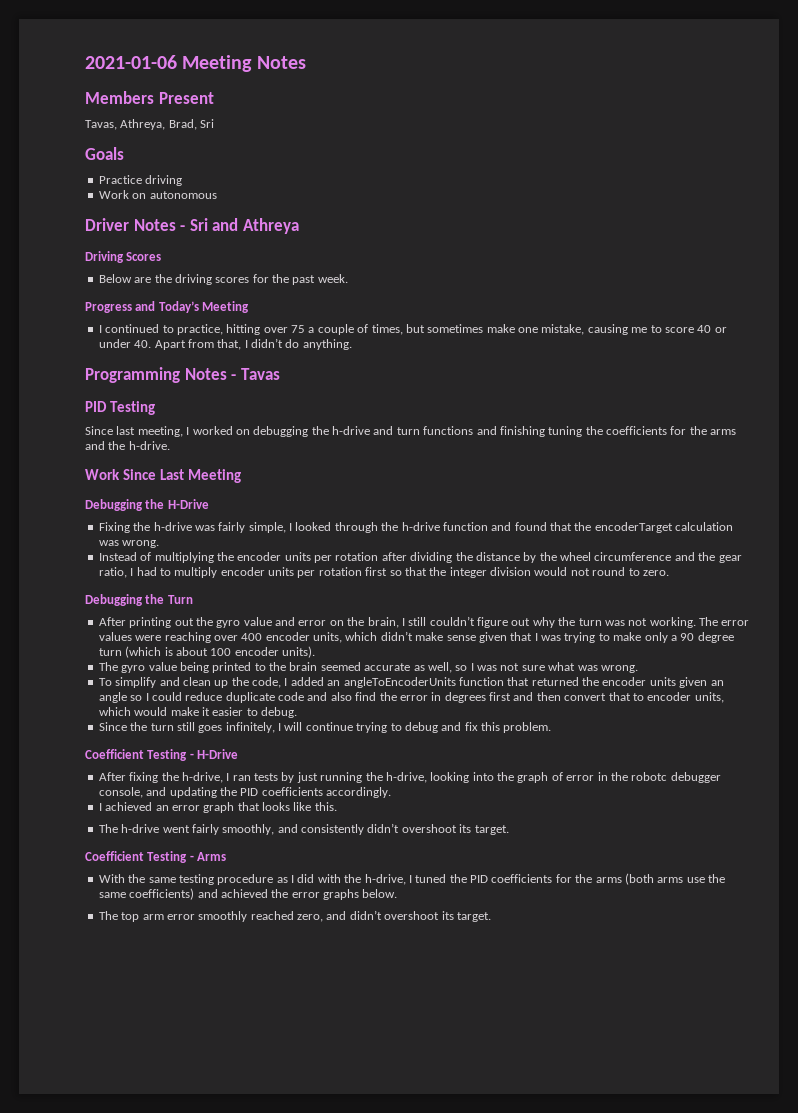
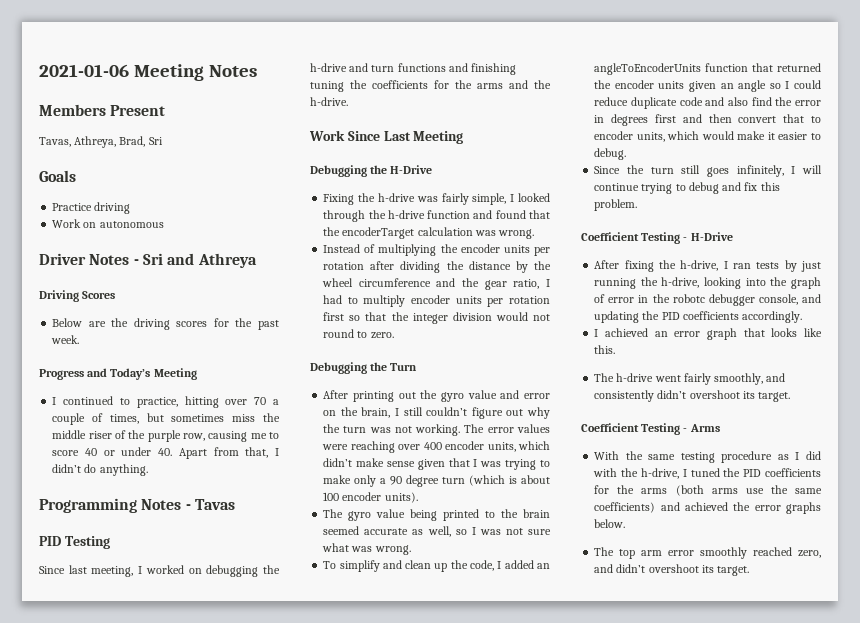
- I continued to practice, hitting over 75 a couple of times, but sometimes make one mistake, causing me to score 40 or under 40. Apart from that, I didn’t do anything.
+ I continued to practice, hitting over 70 a couple of times, but sometimes miss the middle riser of the purple row, causing me to score 40 or under 40. Apart from that, I didn’t do anything.

